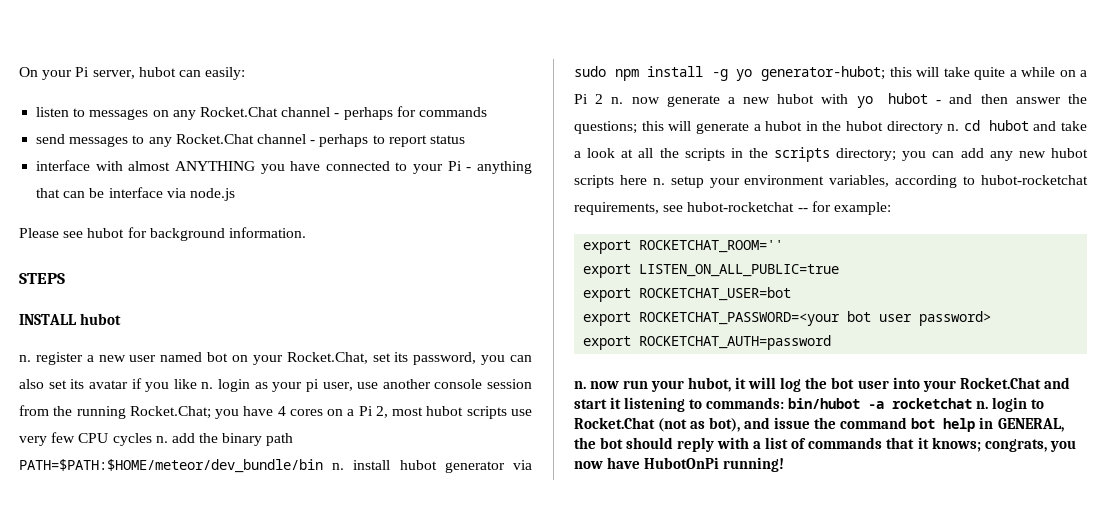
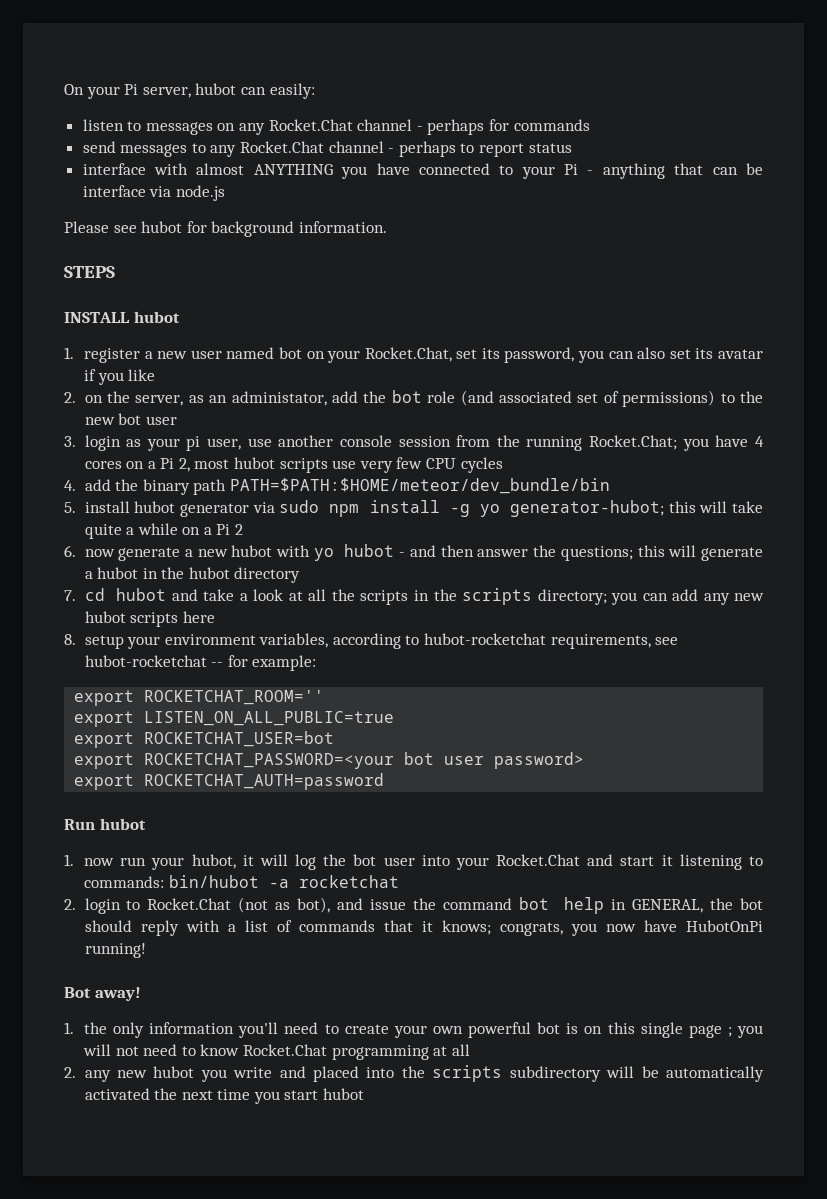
- n. register a new user named bot on your Rocket.Chat, set its password, you can also set its avatar if you like n. login as your pi user, use another console session from the running Rocket.Chat;
+ 1. register a new user named bot on your Rocket.Chat, set its password, you can also set its avatar if you like
+ 2. on the server, as an administator, add the bot role (and associated set of permissions) to the new bot user
+ 3. login as your pi user, use another console session from the running Rocket.Chat;
- you have 4 cores on a Pi 2, most hubot scripts use very few CPU cycles n. add the binary path PATH=$PATH:$HOME/meteor/dev_bundle/bin n. install hubot generator via sudo npm install -g yo generator-hubot;
+ you have 4 cores on a Pi 2, most hubot scripts use very few CPU cycles
+ 4. add the binary path PATH=$PATH:$HOME/meteor/dev_bundle/bin
+ 5. install hubot generator via sudo npm install -g yo generator-hubot;
- this will take quite a while on a Pi 2 n. now generate a new hubot with yo hubot - and then answer the questions;
+ this will take quite a while on a Pi 2
+ 6. now generate a new hubot with yo hubot - and then answer the questions;
- this will generate a hubot in the hubot directory n. cd hubot and take a look at all the scripts in the scripts directory;
+ this will generate a hubot in the hubot directory
+ 7. cd hubot and take a look at all the scripts in the scripts directory;
- you can add any new hubot scripts here n. setup your environment variables, according to hubot-rocketchat requirements, see hubot-rocketchat -- for example:
+ you can add any new hubot scripts here
+ 8. setup your environment variables, according to hubot-rocketchat requirements, see hubot-rocketchat -- for example:
- n. now run your hubot, it will log the bot user into your Rocket.Chat and start it listening to commands: bin/hubot -a rocketchat n. login to Rocket.Chat (not as bot), and issue the command bot help in GENERAL, the bot should reply with a list of commands that it knows; congrats, you now have HubotOnPi running!
+ Run hubot
+ 1. now run your hubot, it will log the bot user into your Rocket.Chat and start it listening to commands: bin/hubot -a rocketchat
+ 2. login to Rocket.Chat (not as bot), and issue the command bot help in GENERAL, the bot should reply with a list of commands that it knows; congrats, you now have HubotOnPi running!
+ Bot away!
+ 1. the only information you'll need to create your own powerful bot is on this single page ; you will not need to know Rocket.Chat programming at all
+ 2. any new hubot you write and placed into the scripts subdirectory will be automatically activated the next time you start hubot

